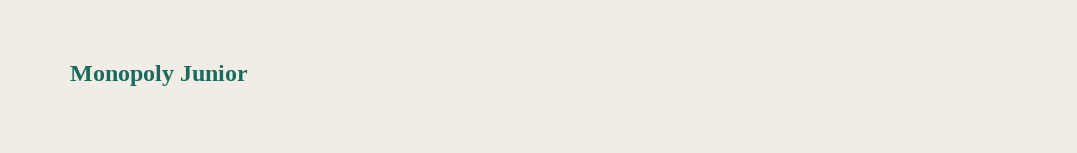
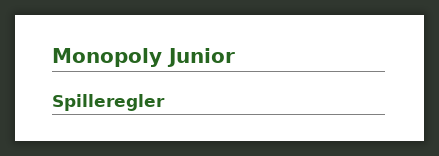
+ Spilleregler

